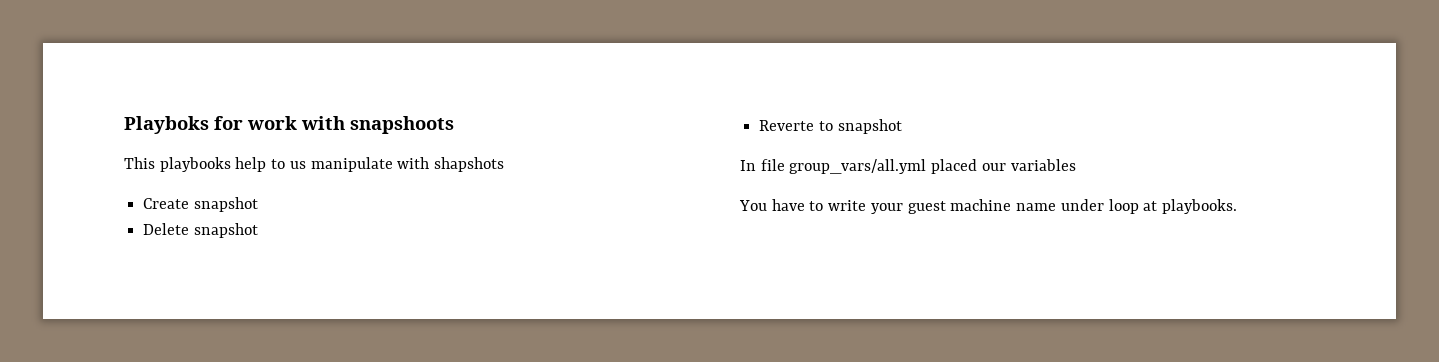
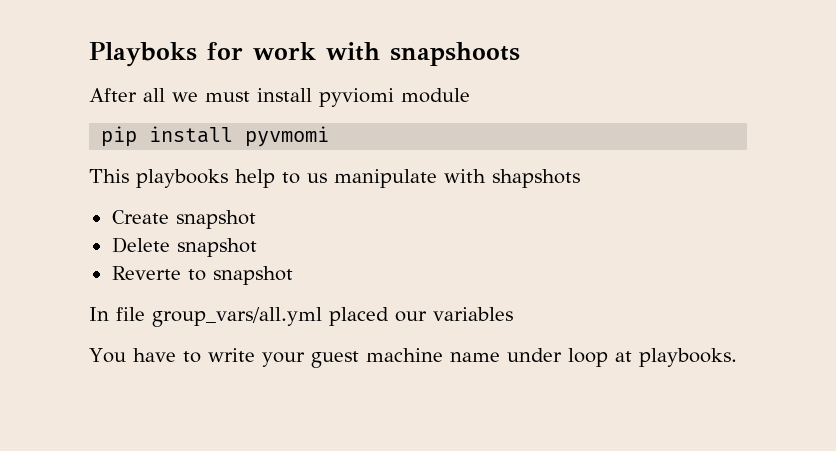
+ After all we must install pyviomi module
+ pip install pyvmomi

